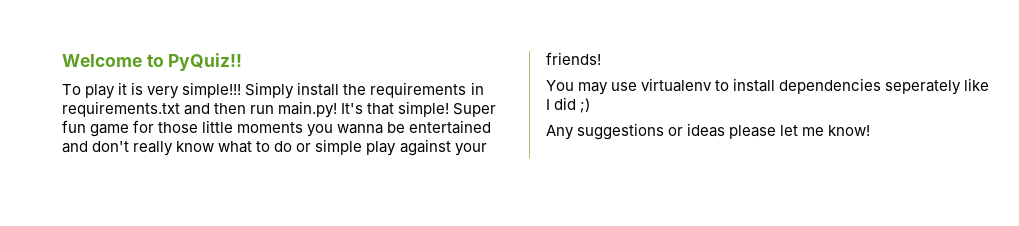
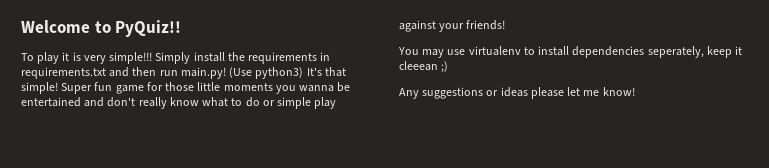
- It's that simple!
+ (Use python3) It's that simple!
- You may use virtualenv to install dependencies seperately like I did ;)
+ You may use virtualenv to install dependencies seperately, keep it cleeean ;)

